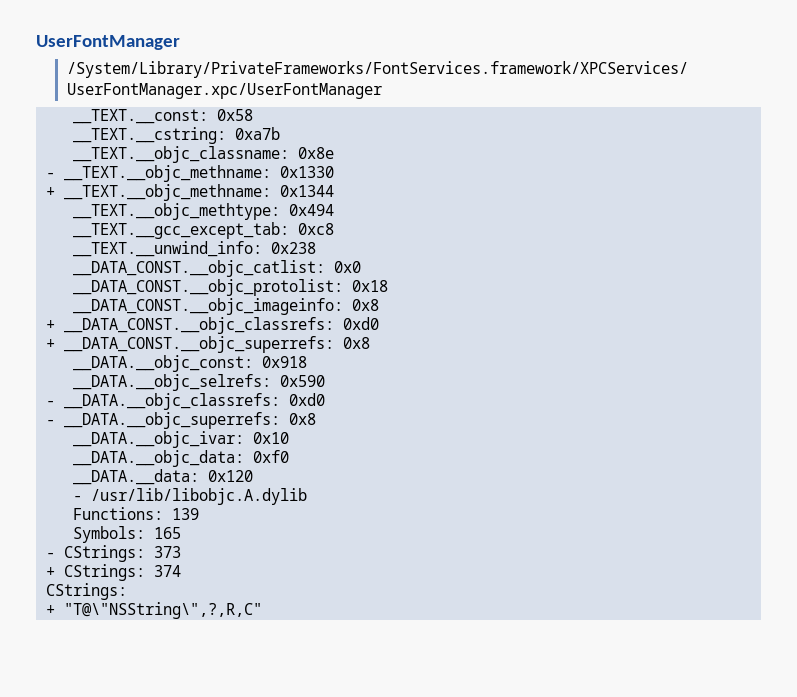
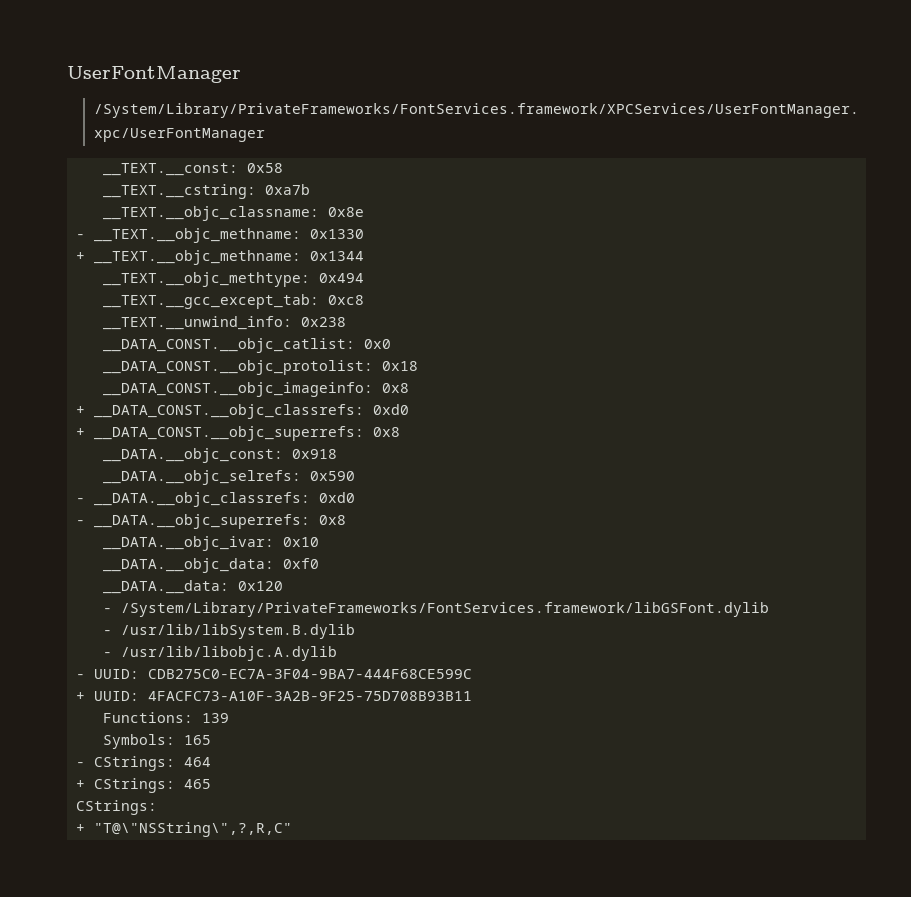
+ - /System/Library/PrivateFrameworks/FontServices.framework/libGSFont.dylib
+ - /usr/lib/libSystem.B.dylib
  - /usr/lib/libobjc.A.dylib
+ - UUID: CDB275C0-EC7A-3F04-9BA7-444F68CE599C
+ + UUID: 4FACFC73-A10F-3A2B-9F25-75D708B93B11
- - CStrings: 373
+ - CStrings: 464
- + CStrings: 374
+ + CStrings: 465

